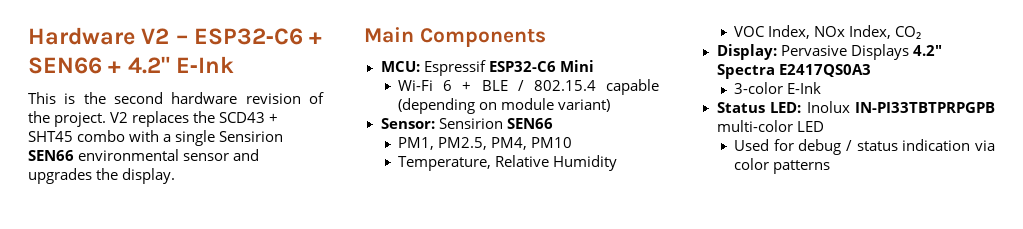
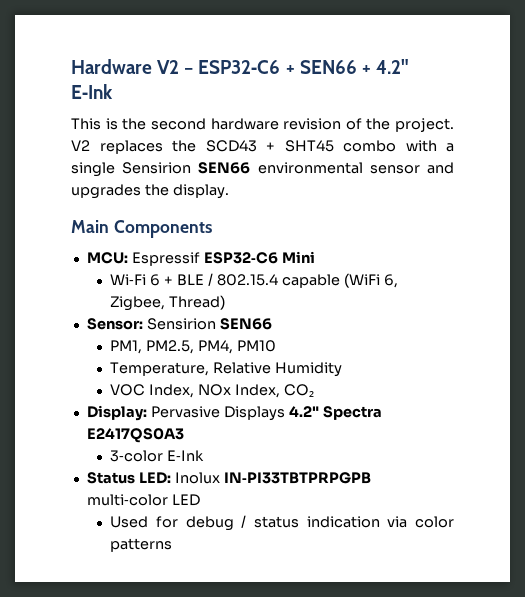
- Wi‑Fi 6 + BLE / 802.15.4 capable (depending on module variant)
+ Wi‑Fi 6 + BLE / 802.15.4 capable (WiFi 6, Zigbee, Thread)

